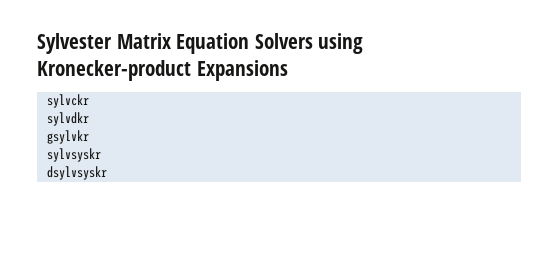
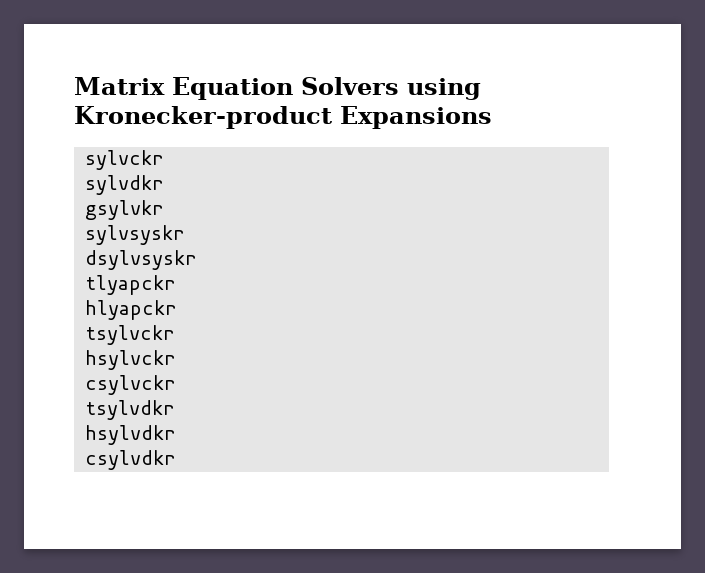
- Sylvester Matrix Equation Solvers using Kronecker-product Expansions
+ Matrix Equation Solvers using Kronecker-product Expansions
+ tlyapckr
+ hlyapckr
+ tsylvckr
+ hsylvckr
+ csylvckr
+ tsylvdkr
+ hsylvdkr
+ csylvdkr

